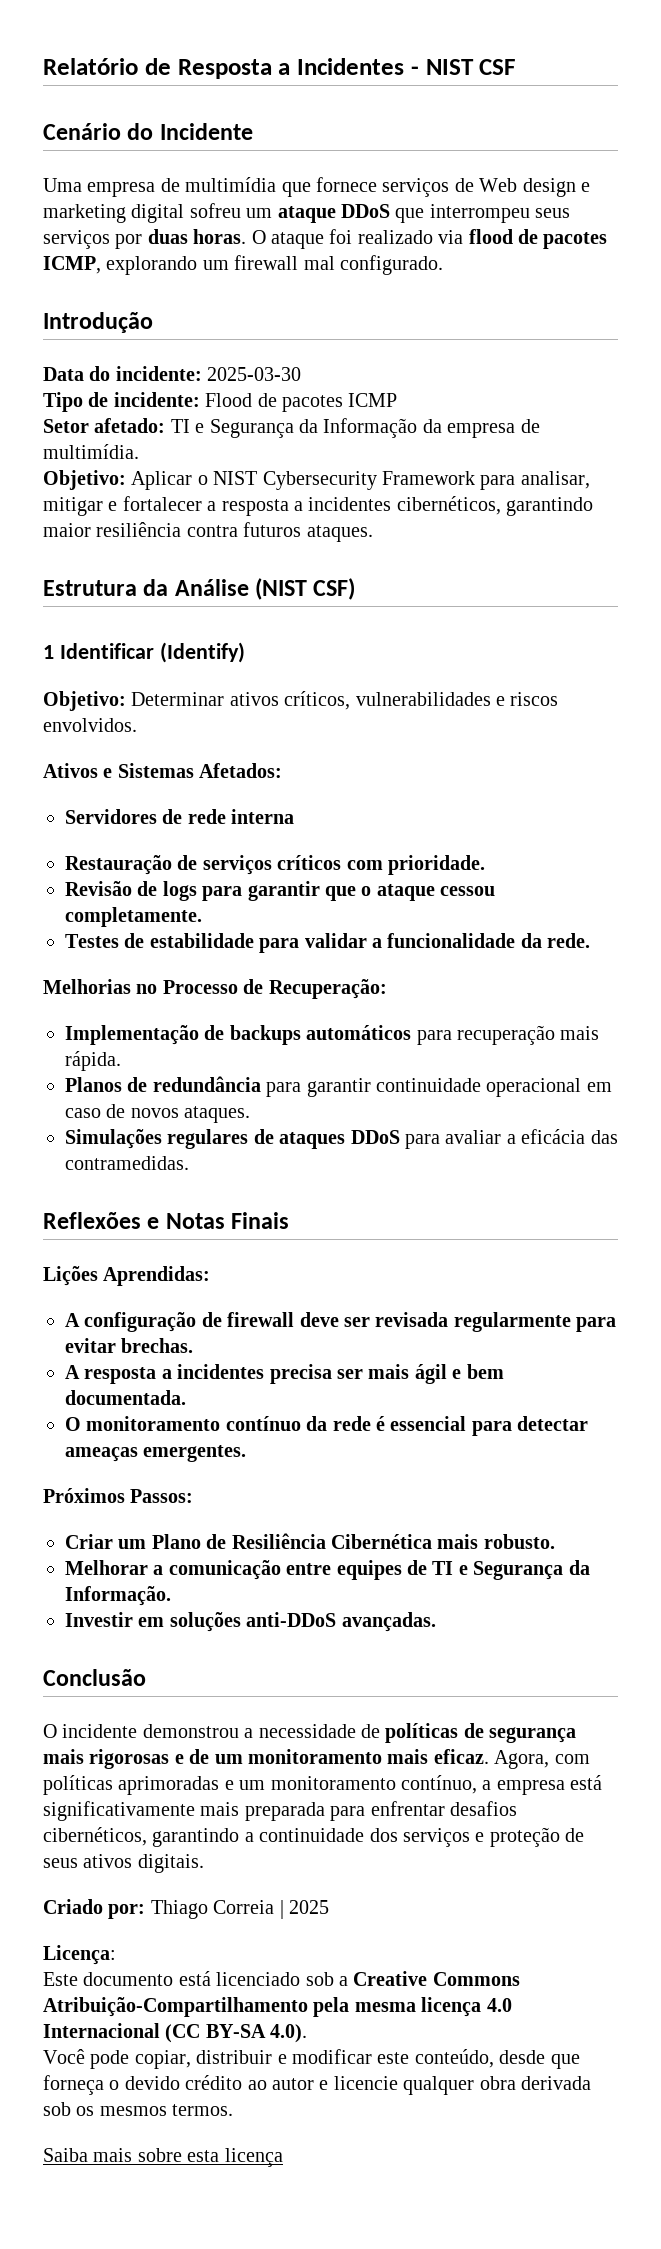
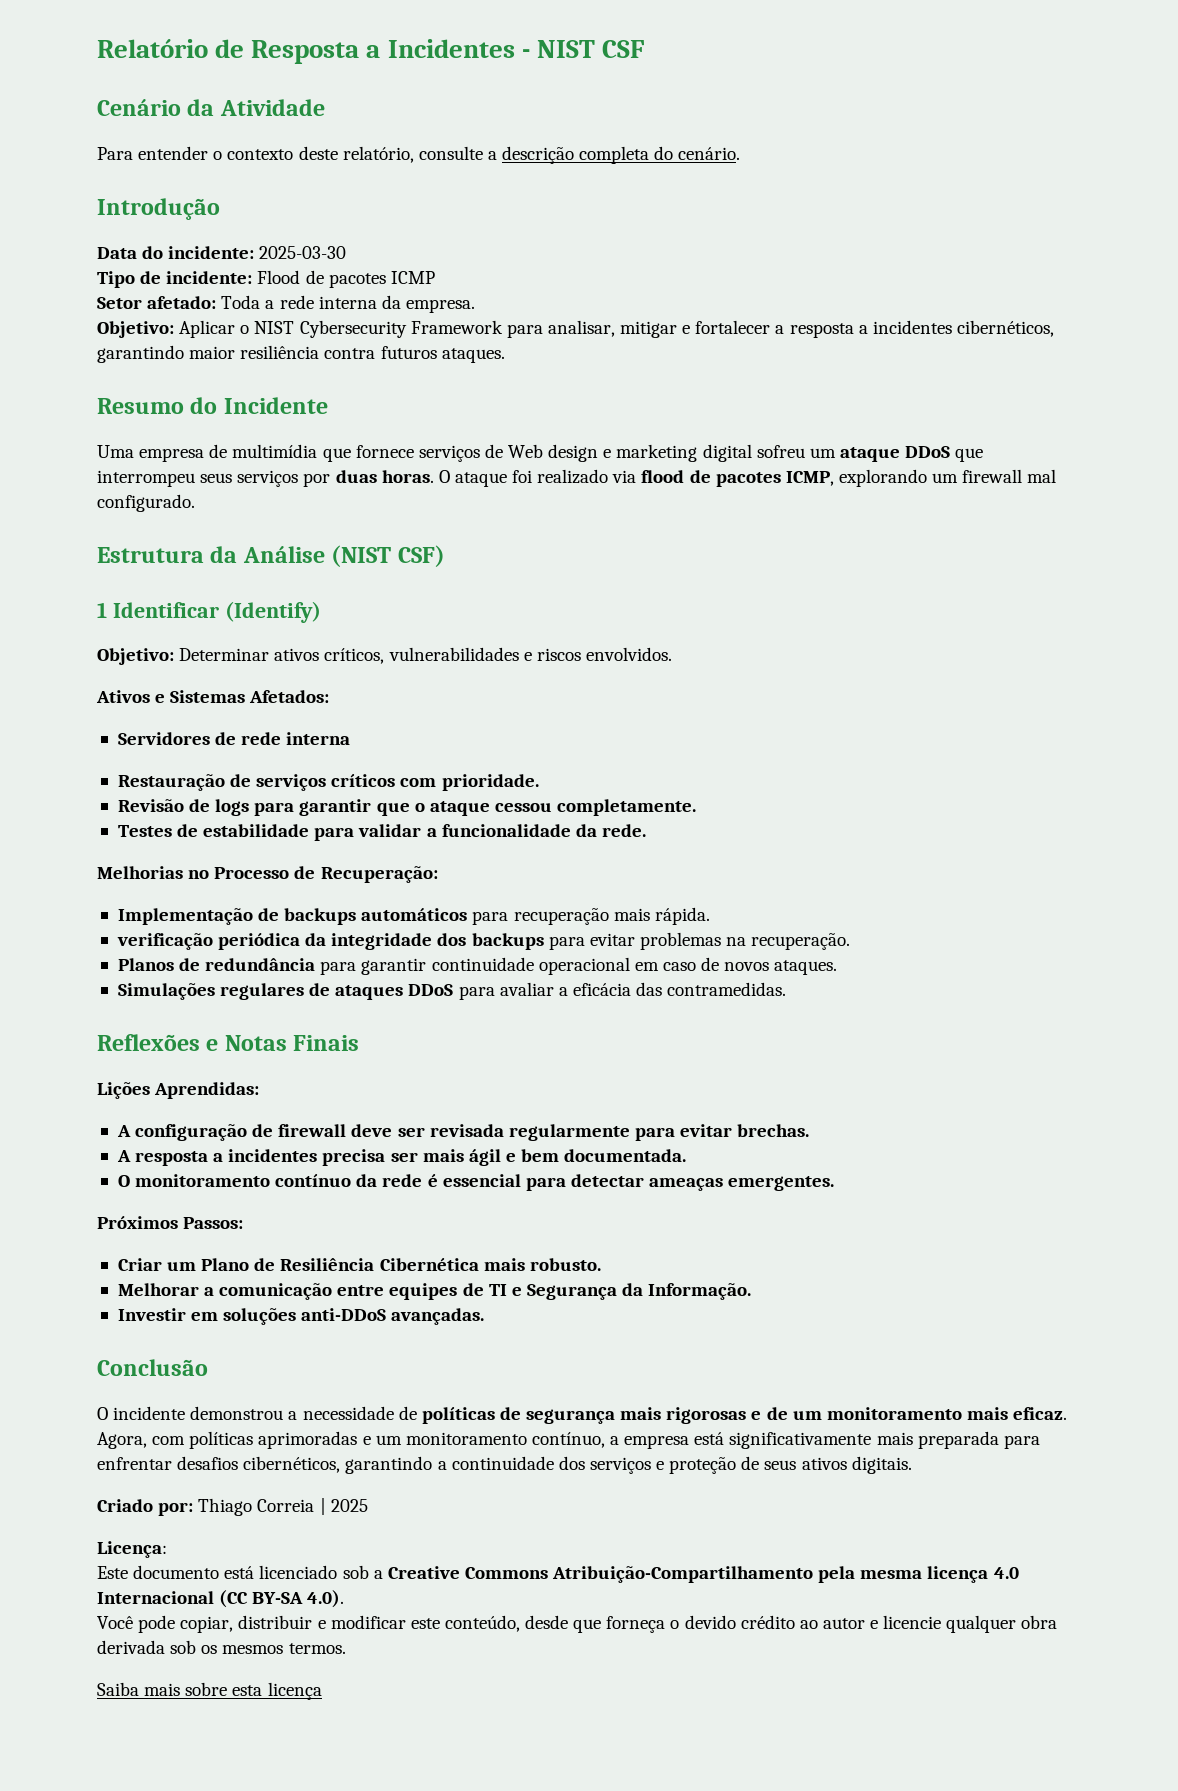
- Cenário do Incidente
+ Cenário da Atividade
+ Para entender o contexto deste relatório, consulte a descrição completa do cenário.
+ Introdução
+ Data do incidente: 2025-03-30
+ Tipo de incidente: Flood de pacotes ICMP
+ Setor afetado: Toda a rede interna da empresa.
+ Objetivo: Aplicar o NIST Cybersecurity Framework para analisar, mitigar e fortalecer a resposta a incidentes cibernéticos, garantindo maior resiliência contra futuros ataques.
+ Resumo do Incidente
- Introdução
- Data do incidente: 2025-03-30
- Tipo de incidente: Flood de pacotes ICMP
- Setor afetado: TI e Segurança da Informação da empresa de multimídia.
- Objetivo: Aplicar o NIST Cybersecurity Framework para analisar, mitigar e fortalecer a resposta a incidentes cibernéticos, garantindo maior resiliência contra futuros ataques.
+ verificação periódica da integridade dos backups para evitar problemas na recuperação.

